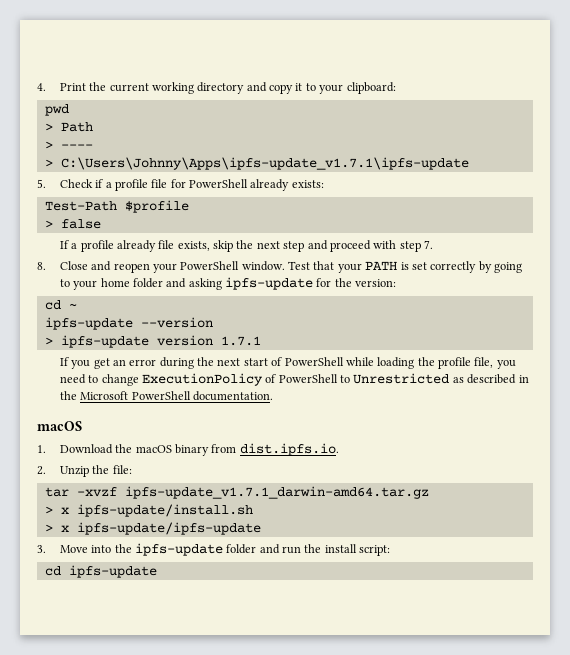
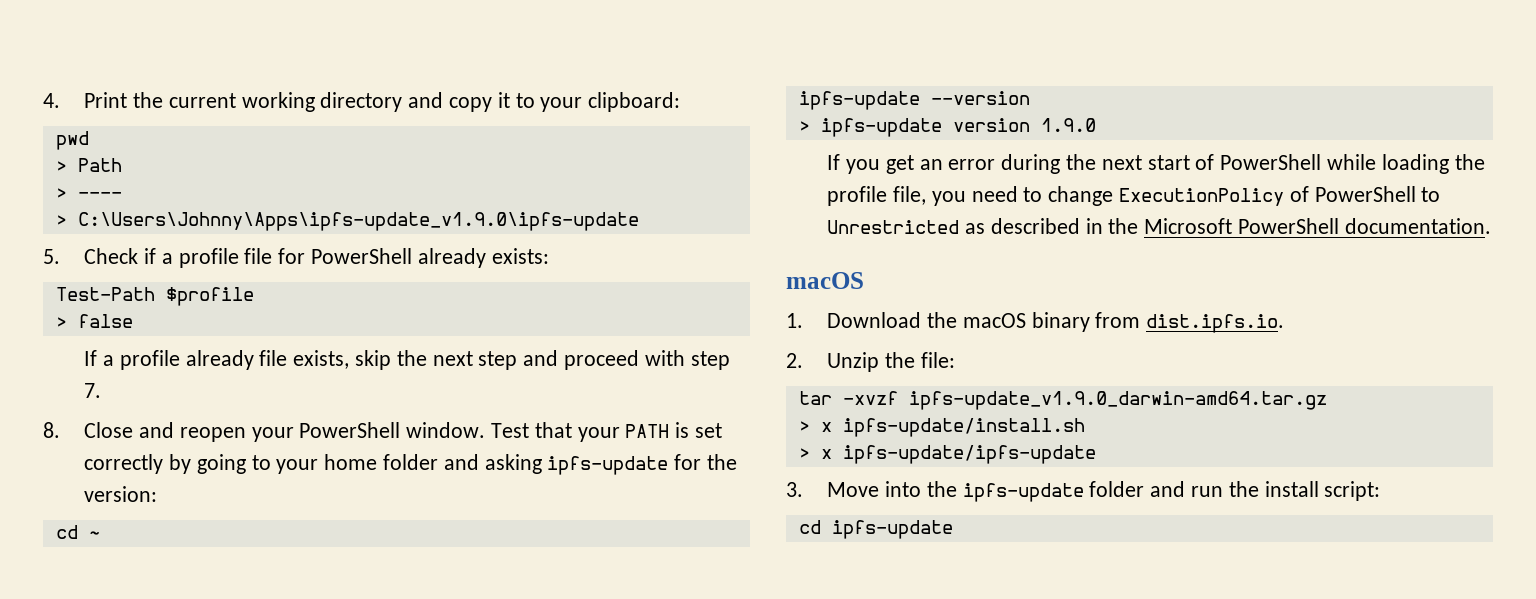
- > C:\Users\Johnny\Apps\ipfs-update_v1.7.1\ipfs-update
+ > C:\Users\Johnny\Apps\ipfs-update_v1.9.0\ipfs-update
- > ipfs-update version 1.7.1
+ > ipfs-update version 1.9.0
- tar -xvzf ipfs-update_v1.7.1_darwin-amd64.tar.gz
+ tar -xvzf ipfs-update_v1.9.0_darwin-amd64.tar.gz

